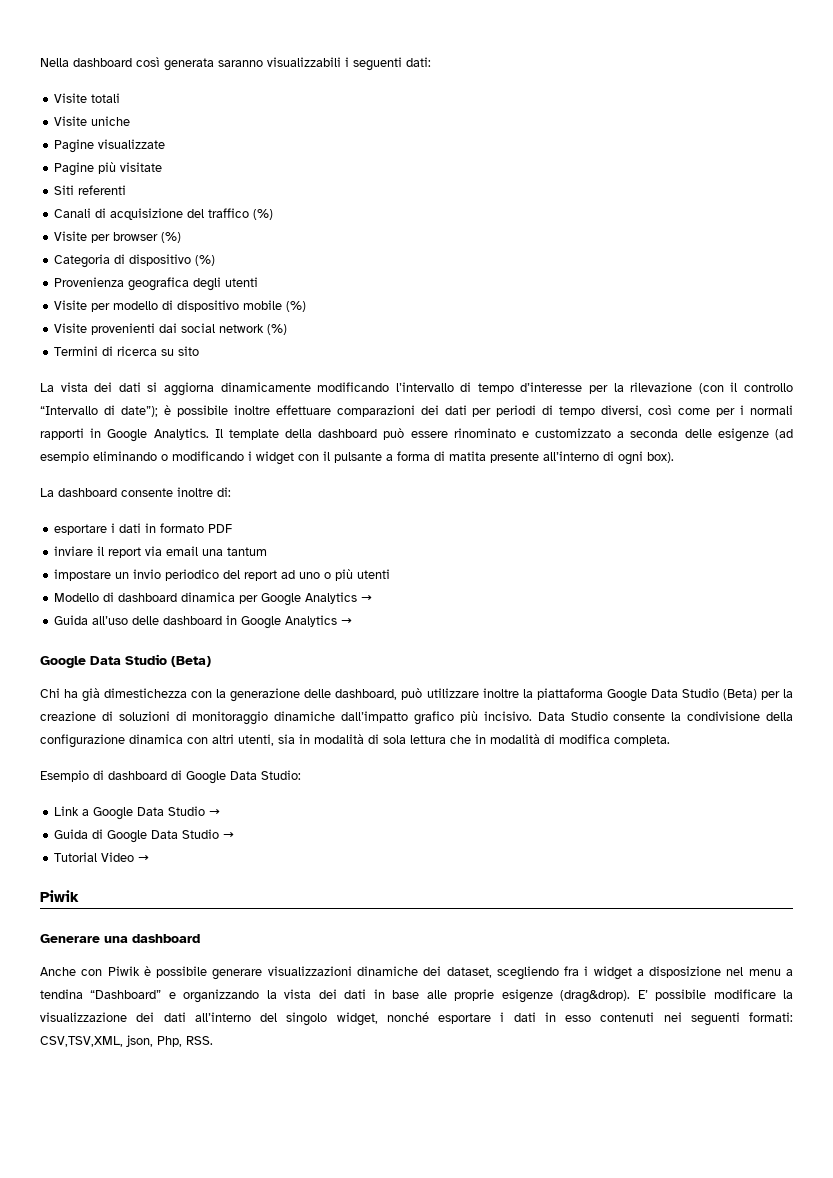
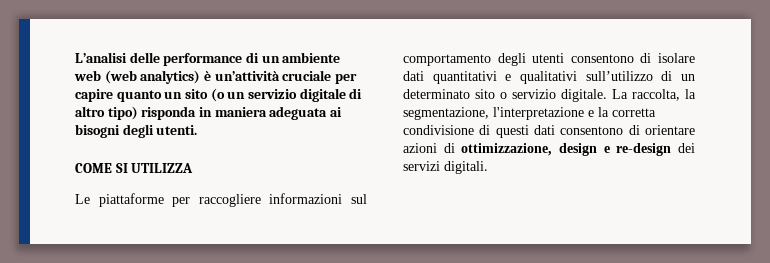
- Nella dashboard così generata saranno visualizzabili i seguenti dati:
- Visite totali
- Visite uniche
- Pagine visualizzate
- Pagine più visitate
- Siti referenti
- Canali di acquisizione del traffico (%)
- Visite per browser (%)
- Categoria di dispositivo (%)
- Provenienza geografica degli utenti
- Visite per modello di dispositivo mobile (%)
- Visite provenienti dai social network (%)
- Termini di ricerca su sito
- La vista dei dati si aggiorna dinamicamente modificando l’intervallo di tempo d’interesse per la rilevazione (con il controllo “Intervallo di date”); è possibile inoltre effettuare comparazioni dei dati per periodi di tempo diversi, così come per i normali rapporti in Google Analytics. Il template della dashboard può essere rinominato e customizzato a seconda delle esigenze (ad esempio eliminando o modificando i widget con il pulsante a forma di matita presente all’interno di ogni box).
- La dashboard consente inoltre di:
- esportare i dati in formato PDF
- inviare il report via email una tantum
- impostare un invio periodico del report ad uno o più utenti
- Modello di dashboard dinamica per Google Analytics →
- Guida all’uso delle dashboard in Google Analytics →
- Google Data Studio (Beta)
- Chi ha già dimestichezza con la generazione delle dashboard, può utilizzare inoltre la piattaforma Google Data Studio (Beta) per la creazione di soluzioni di monitoraggio dinamiche dall’impatto grafico più incisivo. Data Studio consente la condivisione della configurazione dinamica con altri utenti, sia in modalità di sola lettura che in modalità di modifica completa.
- Esempio di dashboard di Google Data Studio:
- Link a Google Data Studio →
- Guida di Google Data Studio →
- Tutorial Video →
- Piwik
- Generare una dashboard
- Anche con Piwik è possibile generare visualizzazioni dinamiche dei dataset, scegliendo fra i widget a disposizione nel menu a tendina “Dashboard” e organizzando la vista dei dati in base alle proprie esigenze (drag&drop). E’ possibile modificare la visualizzazione dei dati all’interno del singolo widget, nonché esportare i dati in esso contenuti nei seguenti formati: CSV,TSV,XML, json, Php, RSS.
+ L’analisi delle performance di un ambiente web (web analytics) è un’attività cruciale per capire quanto un sito (o un servizio digitale di altro tipo) risponda in maniera adeguata ai bisogni degli utenti.
+ COME SI UTILIZZA
+ Le piattaforme per raccogliere informazioni sul comportamento degli utenti consentono di isolare dati quantitativi e qualitativi sull’utilizzo di un determinato sito o servizio digitale. La raccolta, la segmentazione, l'interpretazione e la corretta condivisione di questi dati consentono di orientare azioni di ottimizzazione, design e re-design dei servizi digitali.

